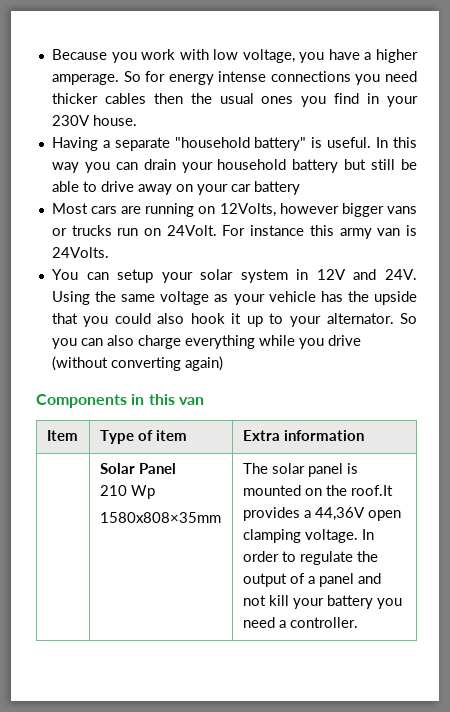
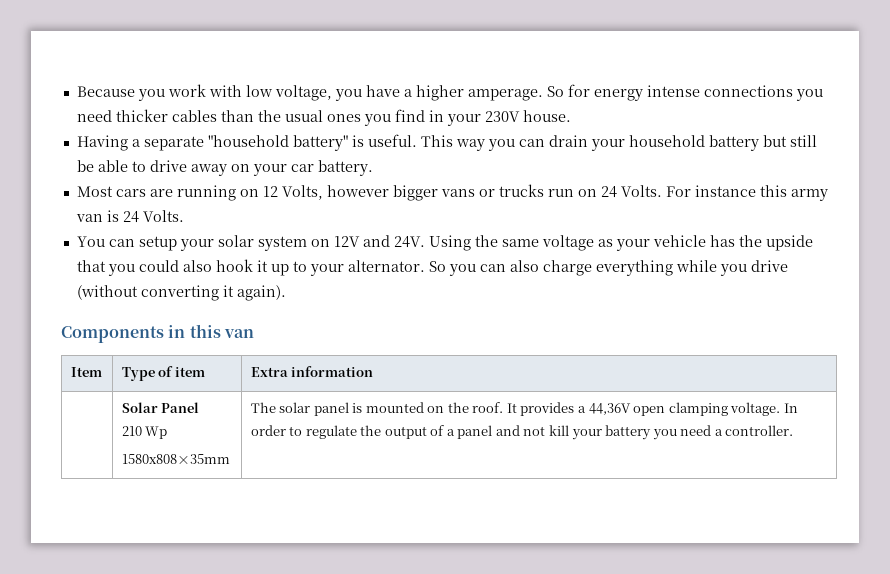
- So for energy intense connections you need thicker cables then the usual ones you find in your 230V house.
+ So for energy intense connections you need thicker cables than the usual ones you find in your 230V house.
- In this way you can drain your household battery but still be able to drive away on your car battery
+ This way you can drain your household battery but still be able to drive away on your car battery.
- Most cars are running on 12Volts, however bigger vans or trucks run on 24Volt.
+ Most cars are running on 12 Volts, however bigger vans or trucks run on 24 Volts.
- For instance this army van is 24Volts.
+ For instance this army van is 24 Volts.
- You can setup your solar system in 12V and 24V.
+ You can setup your solar system on 12V and 24V.
- So you can also charge everything while you drive (without converting again)
+ So you can also charge everything while you drive (without converting it again).
  | Solar Panel
  210 Wp
- 1580x808×35mm | The solar panel is mounted on the roof.It provides a 44,36V open clamping voltage. In order to regulate the output of a panel and not kill your battery you need a controller.
+ 1580x808×35mm | The solar panel is mounted on the roof. It provides a 44,36V open clamping voltage. In order to regulate the output of a panel and not kill your battery you need a controller.

